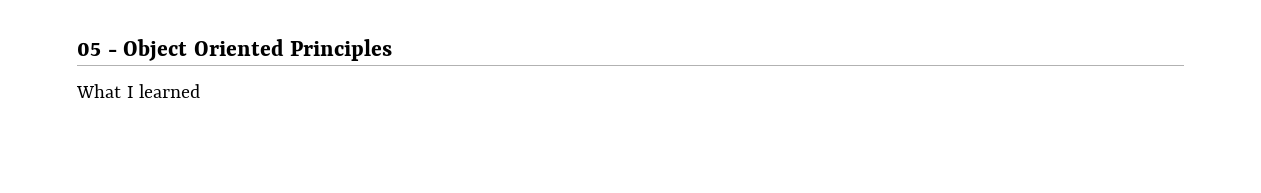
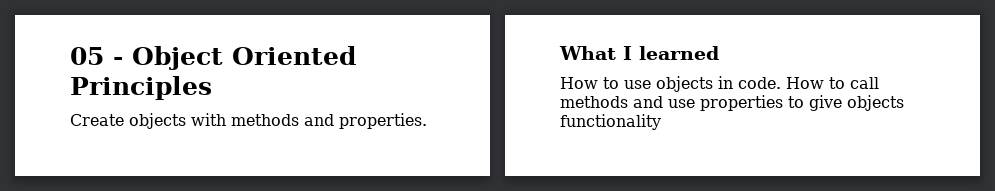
+ Create objects with methods and properties.
  What I learned
+ How to use objects in code. How to call methods and use properties to give objects functionality

